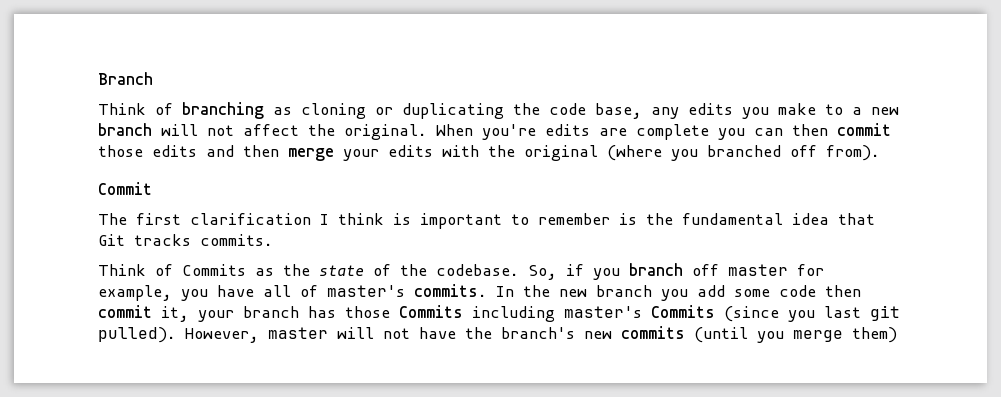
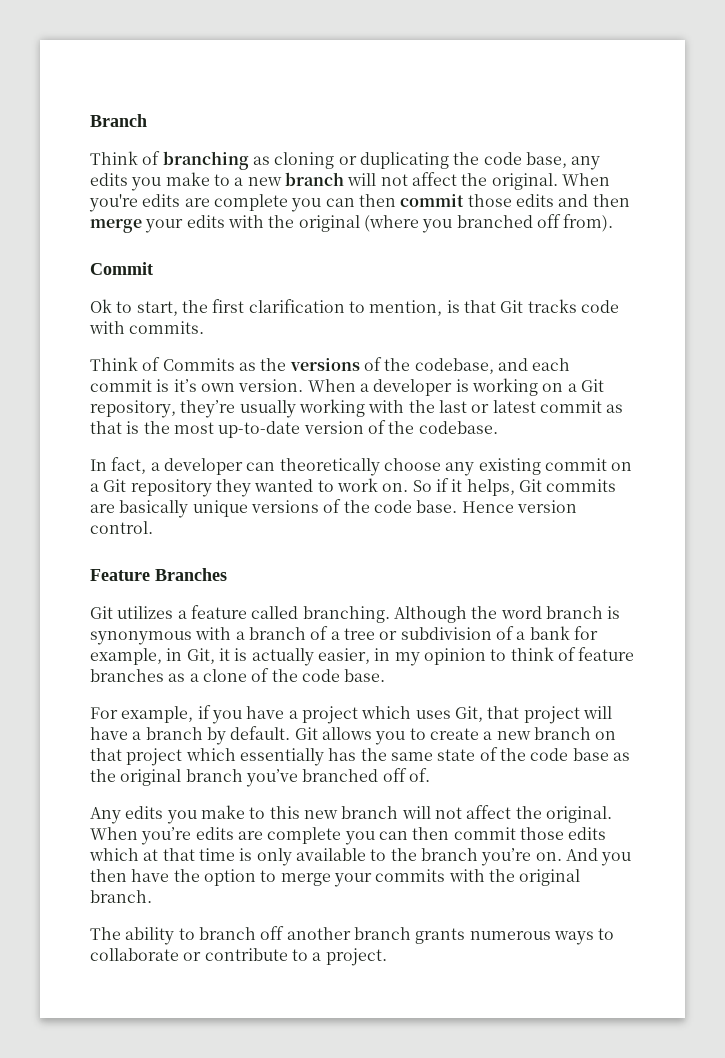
- The first clarification I think is important to remember is the fundamental idea that Git tracks commits.
+ Ok to start, the first clarification to mention, is that Git tracks code with commits.
- Think of Commits as the state of the codebase. So, if you branch off master for example, you have all of master's commits. In the new branch you add some code then commit it, your branch has those Commits including master's Commits (since you last git pulled). However, master will not have the branch's new commits (until you merge them)
+ Think of Commits as the versions of the codebase, and each commit is it’s own version. When a developer is working on a Git repository, they’re usually working with the last or latest commit as that is the most up-to-date version of the codebase.
+ In fact, a developer can theoretically choose any existing commit on a Git repository they wanted to work on. So if it helps, Git commits are basically unique versions of the code base. Hence version control.
+ Feature Branches
+ Git utilizes a feature called branching. Although the word branch is synonymous with a branch of a tree or subdivision of a bank for example, in Git, it is actually easier, in my opinion to think of feature branches as a clone of the code base.
+ For example, if you have a project which uses Git, that project will have a branch by default. Git allows you to create a new branch on that project which essentially has the same state of the code base as the original branch you’ve branched off of.
+ Any edits you make to this new branch will not affect the original. When you’re edits are complete you can then commit those edits which at that time is only available to the branch you’re on. And you then have the option to merge your commits with the original branch.
+ The ability to branch off another branch grants numerous ways to collaborate or contribute to a project.

